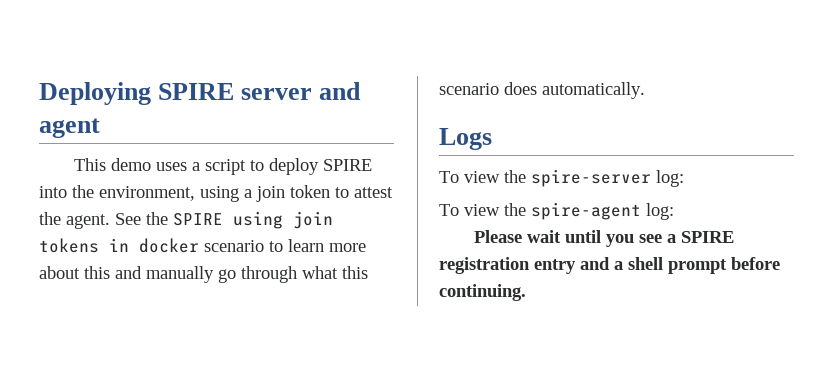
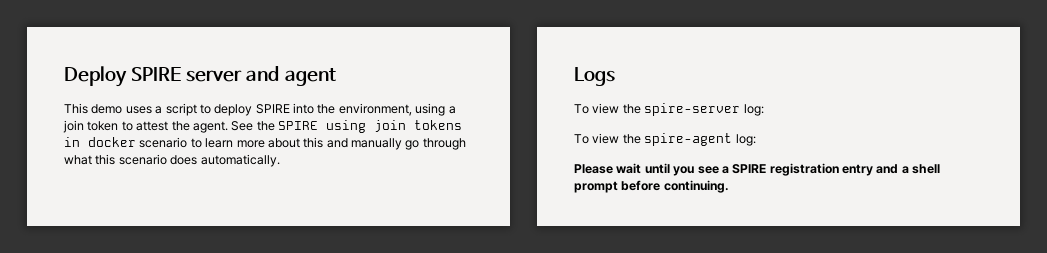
- Deploying SPIRE server and agent
+ Deploy SPIRE server and agent

